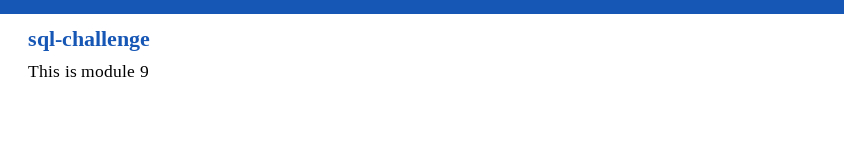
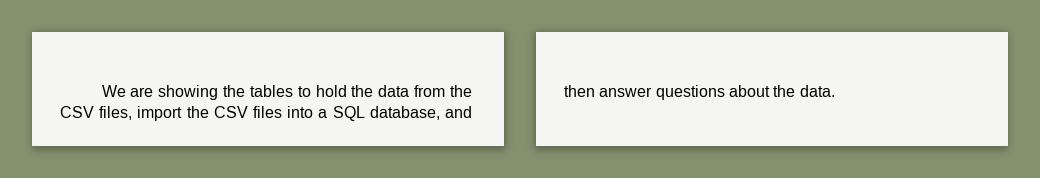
- sql-challenge
- This is module 9
+ We are showing the tables to hold the data from the CSV files, import the CSV files into a SQL database, and then answer questions about the data.

